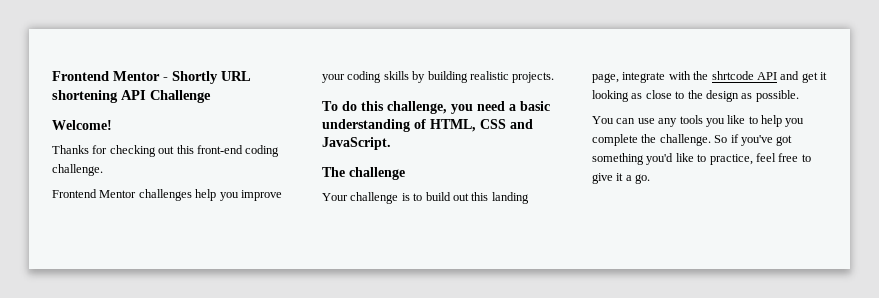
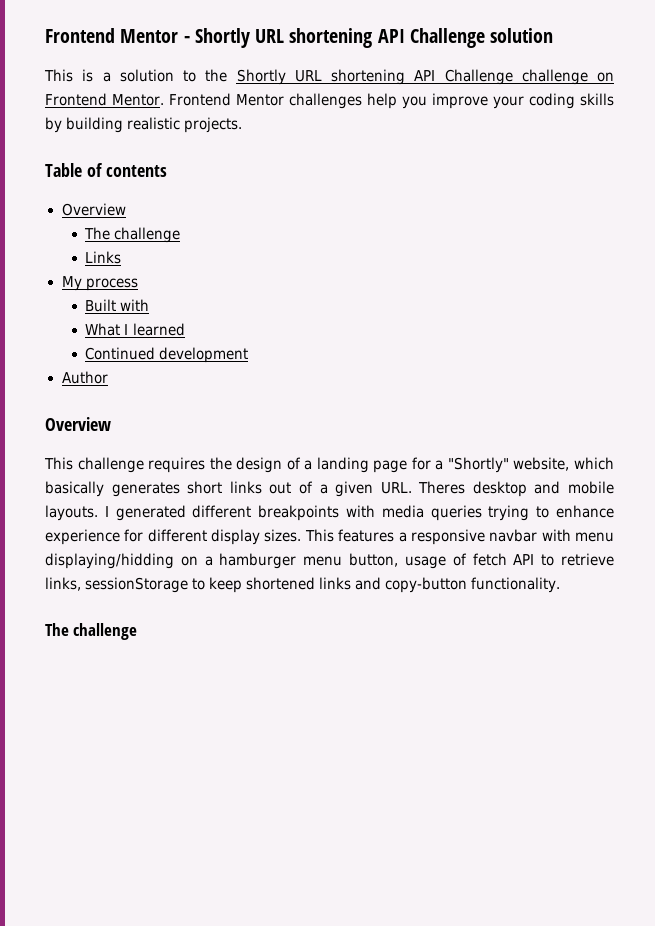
- Frontend Mentor - Shortly URL shortening API Challenge
- Welcome!
- Thanks for checking out this front-end coding challenge.
- Frontend Mentor challenges help you improve your coding skills by building realistic projects.
+ Frontend Mentor - Shortly URL shortening API Challenge solution
+ This is a solution to the Shortly URL shortening API Challenge challenge on Frontend Mentor. Frontend Mentor challenges help you improve your coding skills by building realistic projects.
- To do this challenge, you need a basic understanding of HTML, CSS and JavaScript.
+ Table of contents
+ Overview
  The challenge
- Your challenge is to build out this landing page, integrate with the shrtcode API and get it looking as close to the design as possible.
- You can use any tools you like to help you complete the challenge. So if you've got something you'd like to practice, feel free to give it a go.
+ Links
+ My process
+ Built with
+ What I learned
+ Continued development
+ Author
+ Overview
+ This challenge requires the design of a landing page for a "Shortly" website, which basically generates short links out of a given URL. Theres desktop and mobile layouts. I generated different breakpoints with media queries trying to enhance experience for different display sizes. This features a responsive navbar with menu displaying/hidding on a hamburger menu button, usage of fetch API to retrieve links, sessionStorage to keep shortened links and copy-button functionality.
+ The challenge

